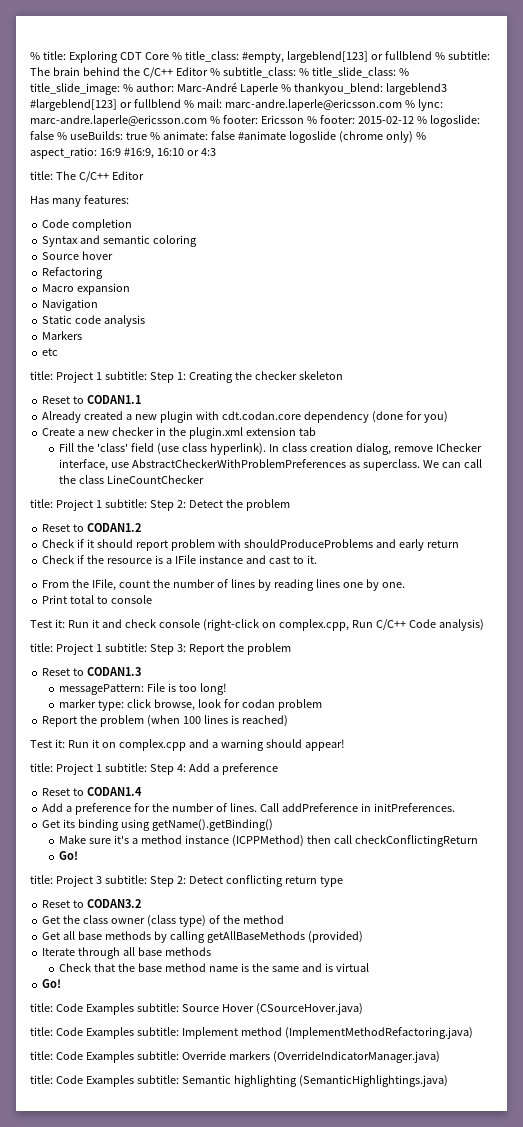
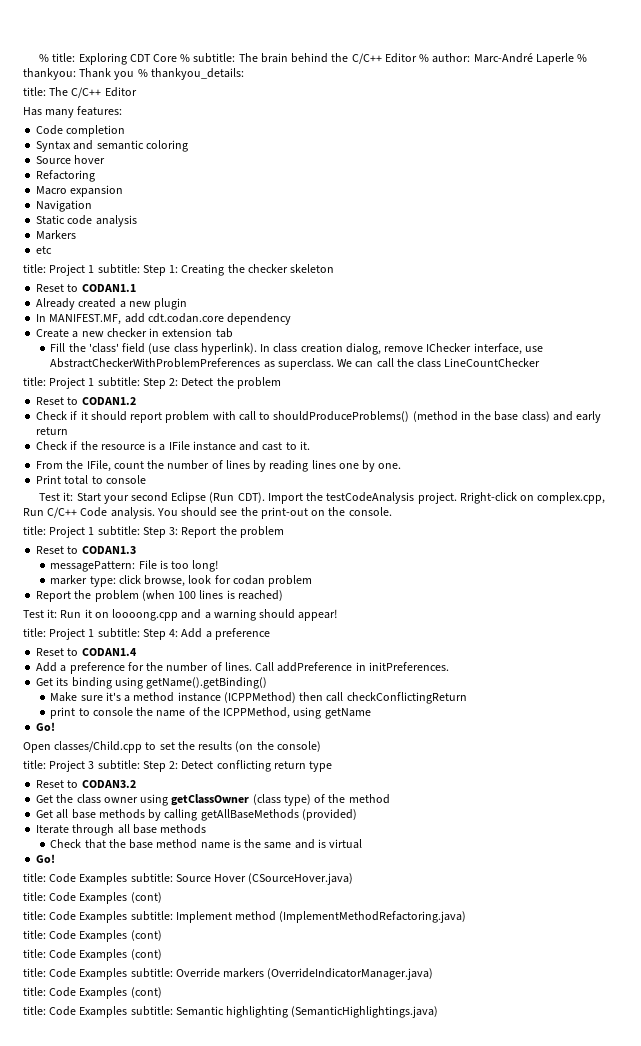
- % title: Exploring CDT Core % title_class: #empty, largeblend[123] or fullblend % subtitle: The brain behind the C/C++ Editor % subtitle_class: % title_slide_class: % title_slide_image: % author: Marc-André Laperle % thankyou_blend: largeblend3 #largeblend[123] or fullblend % mail: marc-andre.laperle@ericsson.com % lync: marc-andre.laperle@ericsson.com % footer: Ericsson % footer: 2015-02-12 % logoslide: false % useBuilds: true % animate: false #animate logoslide (chrome only) % aspect_ratio: 16:9 #16:9, 16:10 or 4:3
+ % title: Exploring CDT Core % subtitle: The brain behind the C/C++ Editor % author: Marc-André Laperle % thankyou: Thank you % thankyou_details:
- Already created a new plugin with cdt.codan.core dependency (done for you)
+ Already created a new plugin
+ In MANIFEST.MF, add cdt.codan.core dependency
- Create a new checker in the plugin.xml extension tab
+ Create a new checker in extension tab
- Check if it should report problem with shouldProduceProblems and early return
+ Check if it should report problem with call to shouldProduceProblems() (method in the base class) and early return
- Test it: Run it and check console (right-click on complex.cpp, Run C/C++ Code analysis)
+ Test it: Start your second Eclipse (Run CDT). Import the testCodeAnalysis project. Rright-click on complex.cpp, Run C/C++ Code analysis. You should see the print-out on the console.
- Test it: Run it on complex.cpp and a warning should appear!
+ Test it: Run it on loooong.cpp and a warning should appear!
  Make sure it's a method instance (ICPPMethod) then call checkConflictingReturn
+ print to console the name of the ICPPMethod, using getName
  Go!
+ Open classes/Child.cpp to set the results (on the console)
- Get the class owner (class type) of the method
+ Get the class owner using getClassOwner (class type) of the method
  title: Code Examples subtitle: Source Hover (CSourceHover.java)
+ title: Code Examples (cont)
  title: Code Examples subtitle: Implement method (ImplementMethodRefactoring.java)
+ title: Code Examples (cont)
+ title: Code Examples (cont)
  title: Code Examples subtitle: Override markers (OverrideIndicatorManager.java)
+ title: Code Examples (cont)

